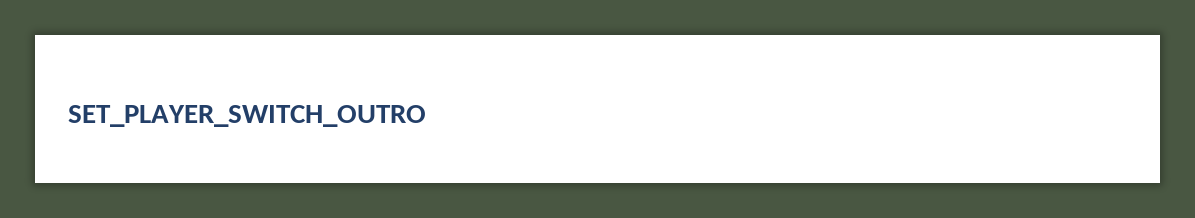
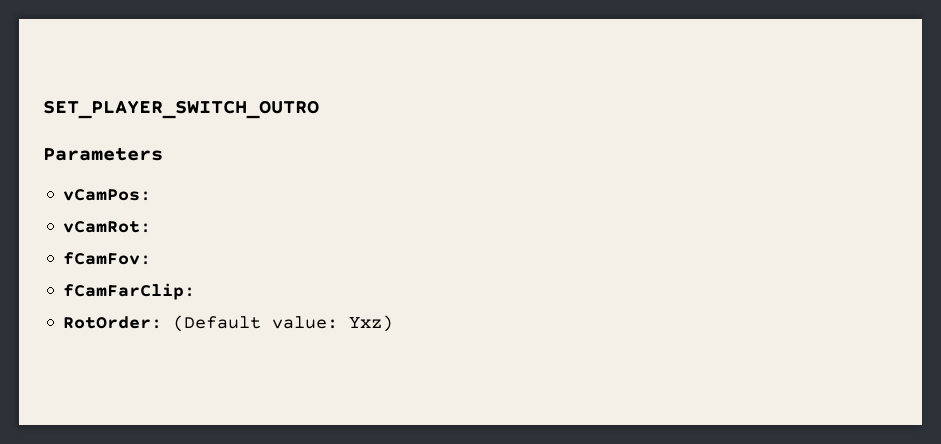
+ Parameters
+ vCamPos:
+ vCamRot:
+ fCamFov:
+ fCamFarClip:
+ RotOrder: (Default value: Yxz)

